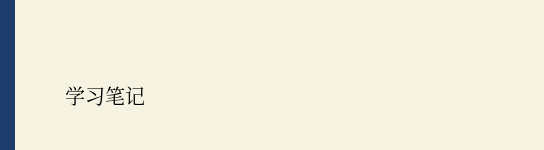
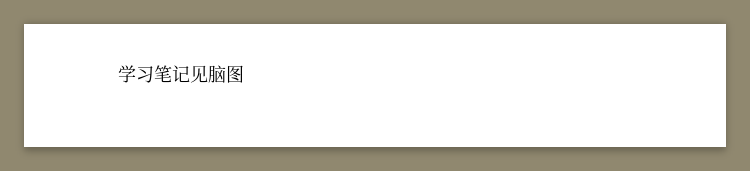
- 学习笔记
+ 学习笔记见脑图

